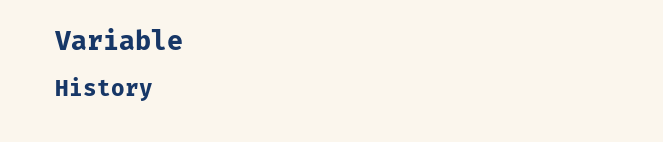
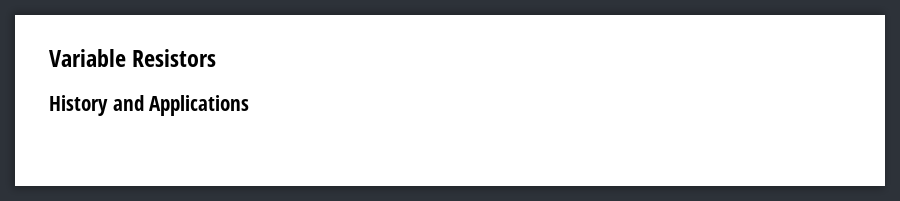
- Variable
+ Variable Resistors
- History
+ History and Applications

